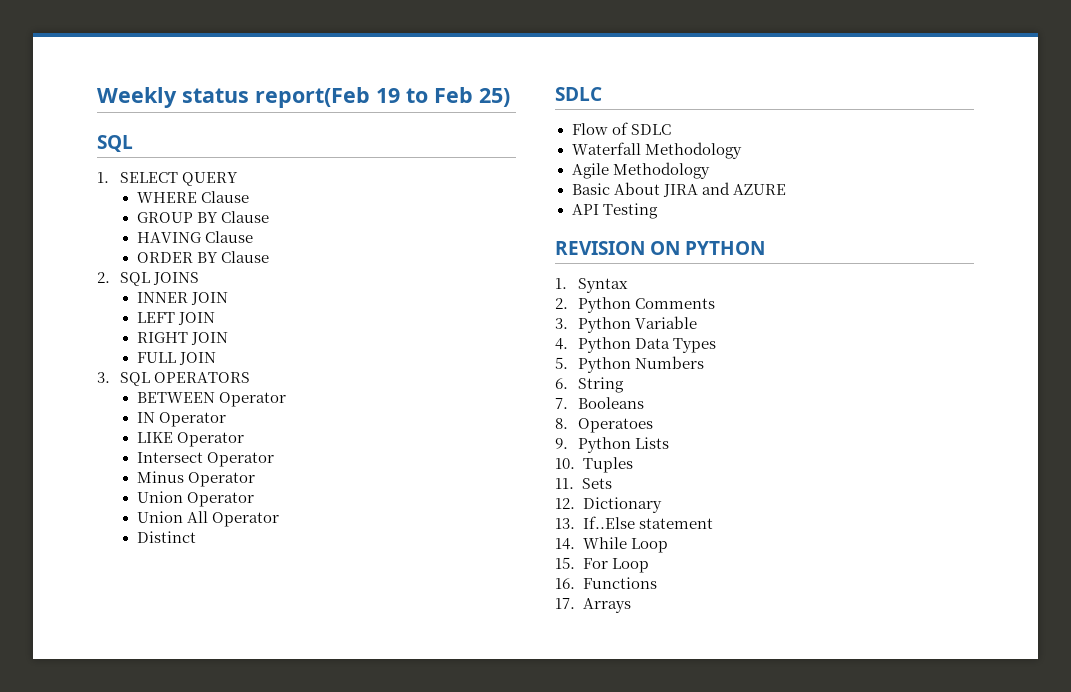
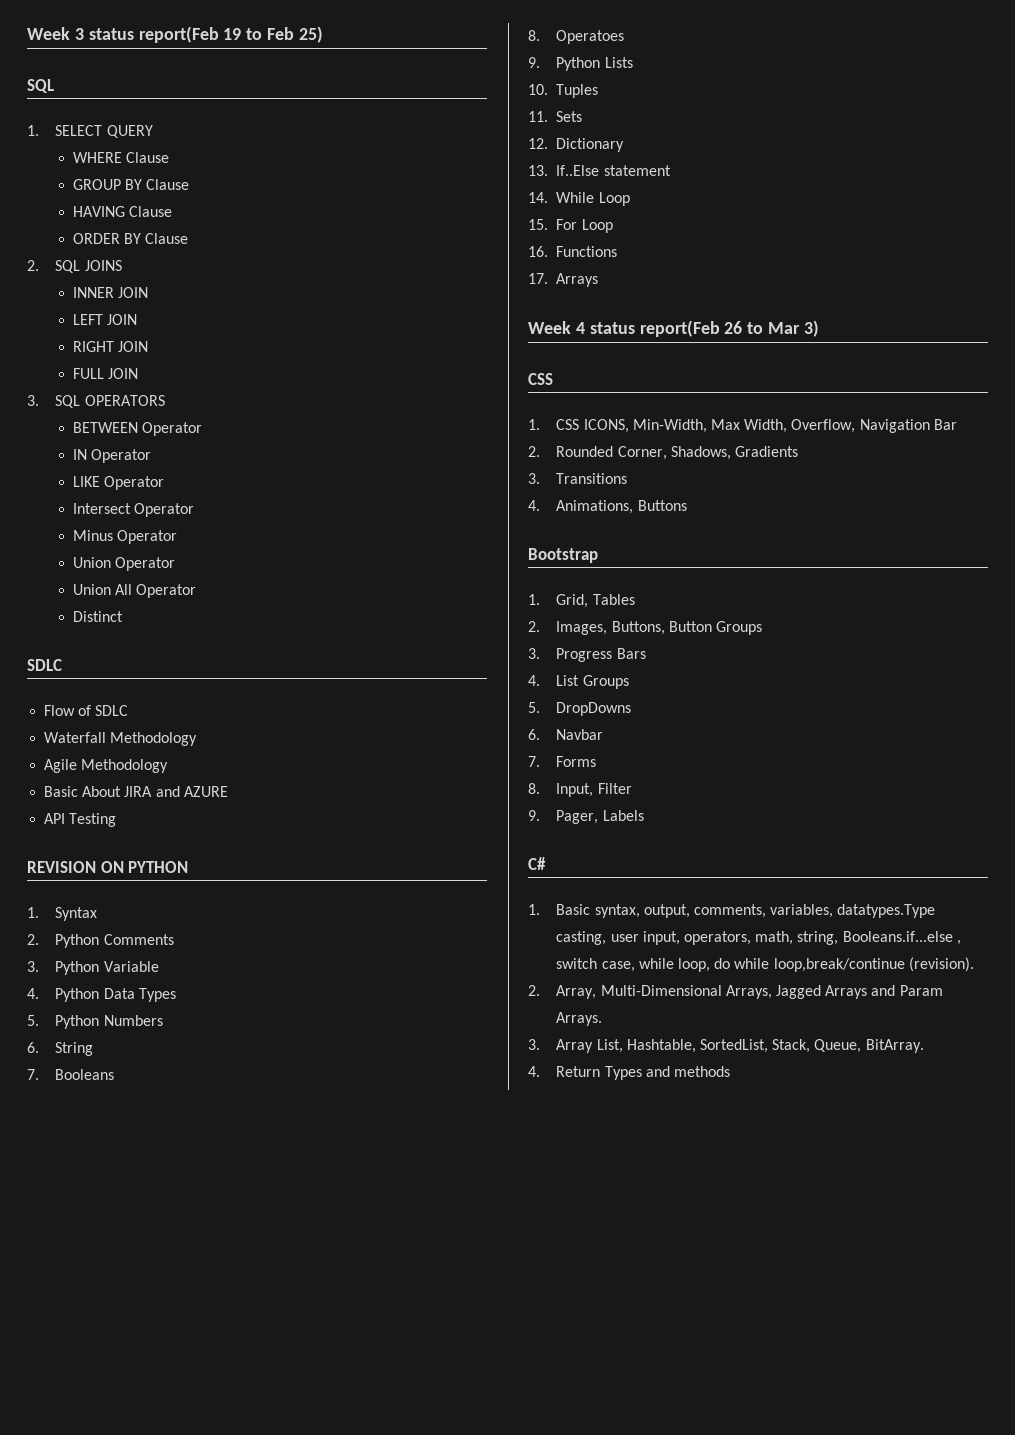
- Weekly status report(Feb 19 to Feb 25)
+ Week 3 status report(Feb 19 to Feb 25)
+ Week 4 status report(Feb 26 to Mar 3)
+ CSS
+ 1. CSS ICONS, Min-Width, Max Width, Overflow, Navigation Bar
+ 2. Rounded Corner, Shadows, Gradients
+ 3. Transitions
+ 4. Animations, Buttons
+ Bootstrap
+ 1. Grid, Tables
+ 2. Images, Buttons, Button Groups
+ 3. Progress Bars
+ 4. List Groups
+ 5. DropDowns
+ 6. Navbar
+ 7. Forms
+ 8. Input, Filter
+ 9. Pager, Labels
+ C#
+ 1. Basic syntax, output, comments, variables, datatypes.Type casting, user input, operators, math, string, Booleans.if...else , switch case, while loop, do while loop,break/continue (revision).
+ 2. Array, Multi-Dimensional Arrays, Jagged Arrays and Param Arrays.
+ 3. Array List, Hashtable, SortedList, Stack, Queue, BitArray.
+ 4. Return Types and methods

